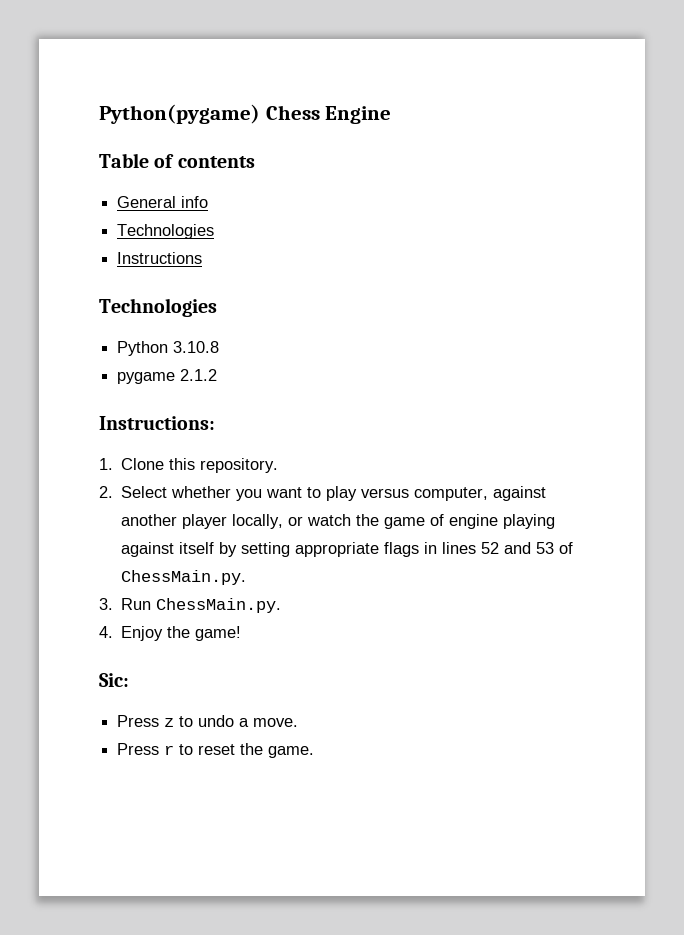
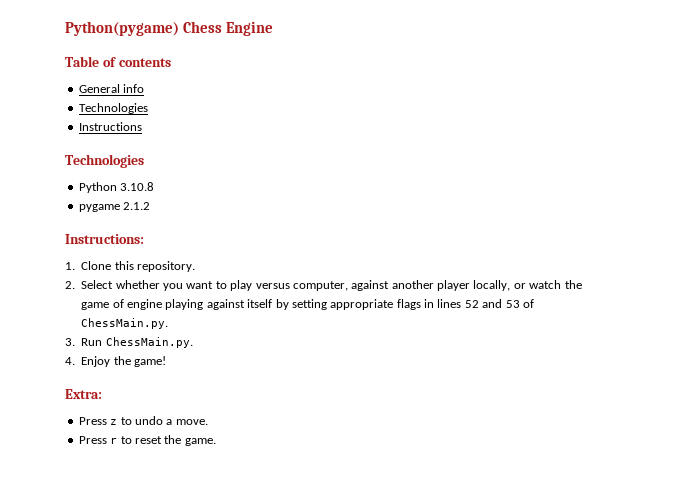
- Sic:
+ Extra:

